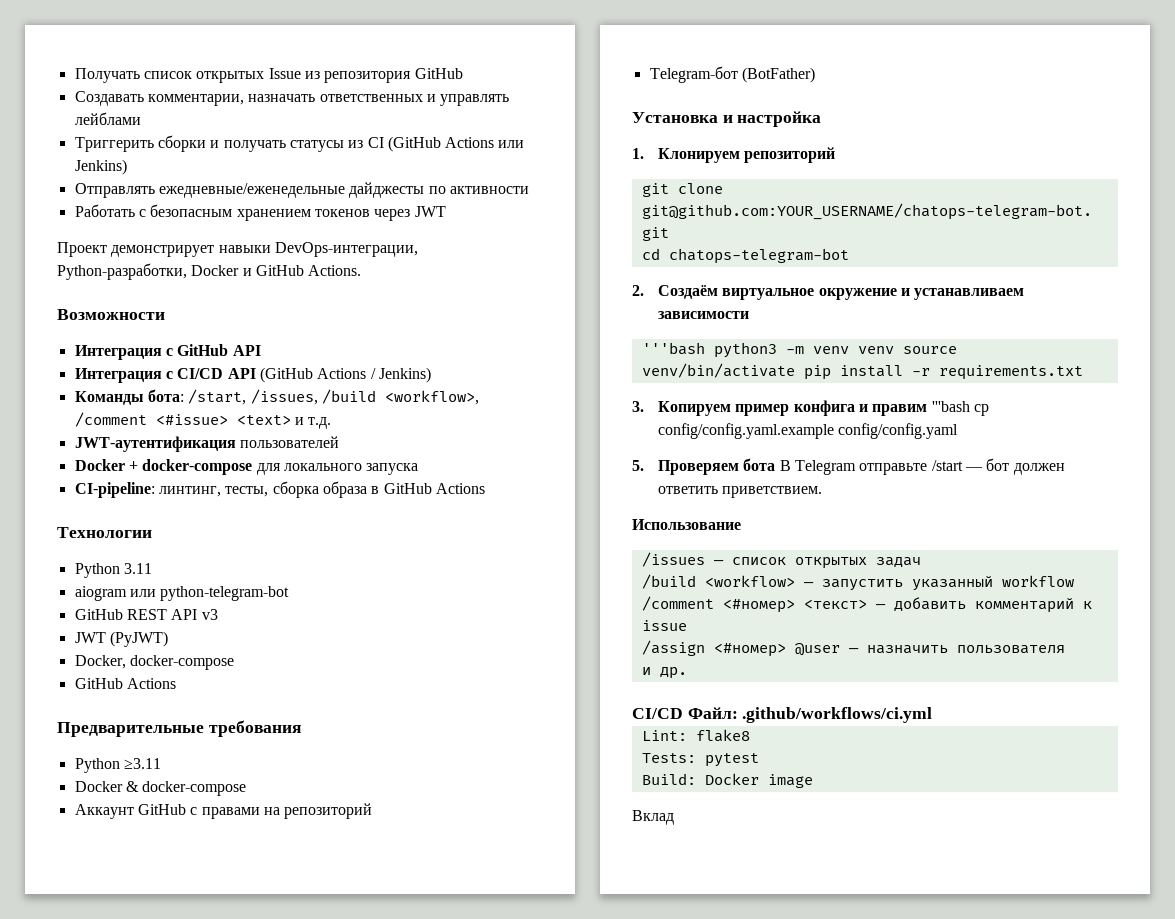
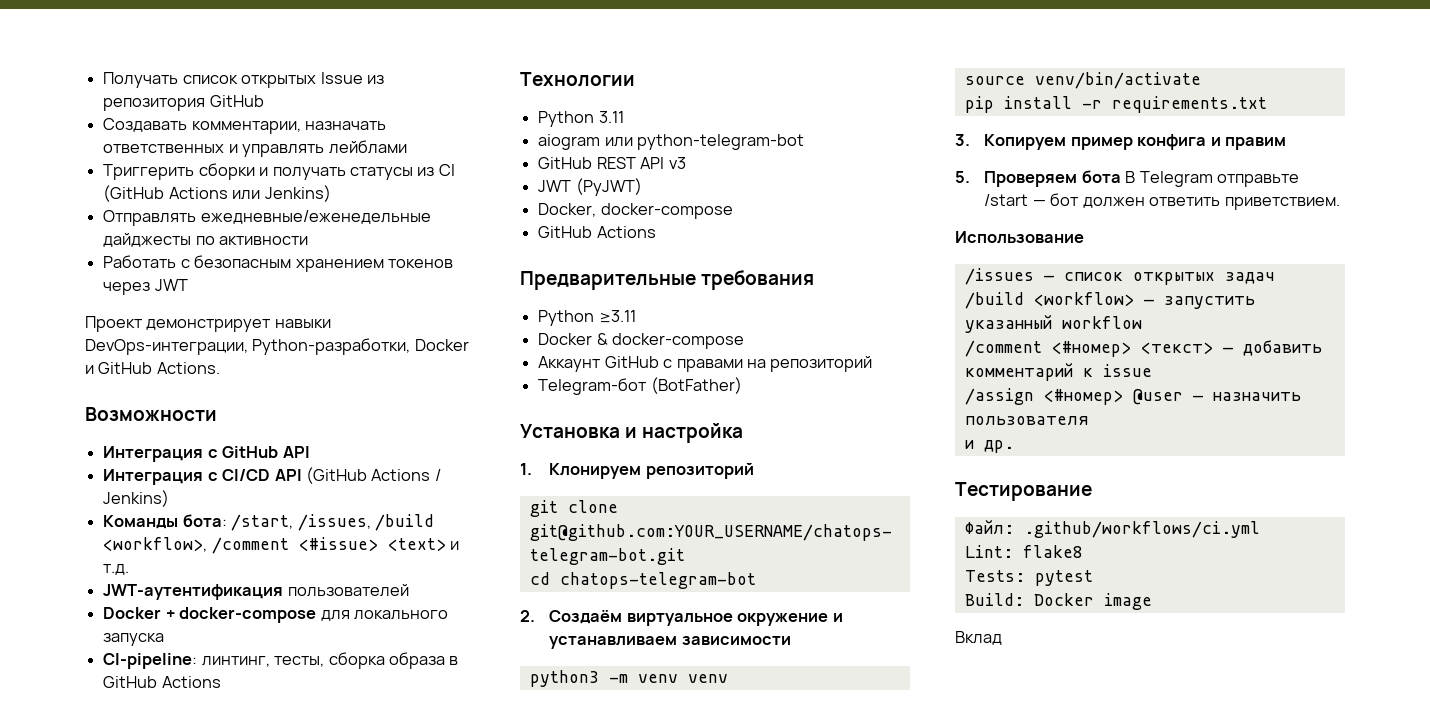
- '''bash python3 -m venv venv source venv/bin/activate pip install -r requirements.txt
+ python3 -m venv venv
+ source venv/bin/activate
+ pip install -r requirements.txt
- 3. Копируем пример конфига и правим '''bash cp config/config.yaml.example config/config.yaml
+ 3. Копируем пример конфига и правим
- CI/CD Файл: .github/workflows/ci.yml
+ Тестирование
+ Файл: .github/workflows/ci.yml

